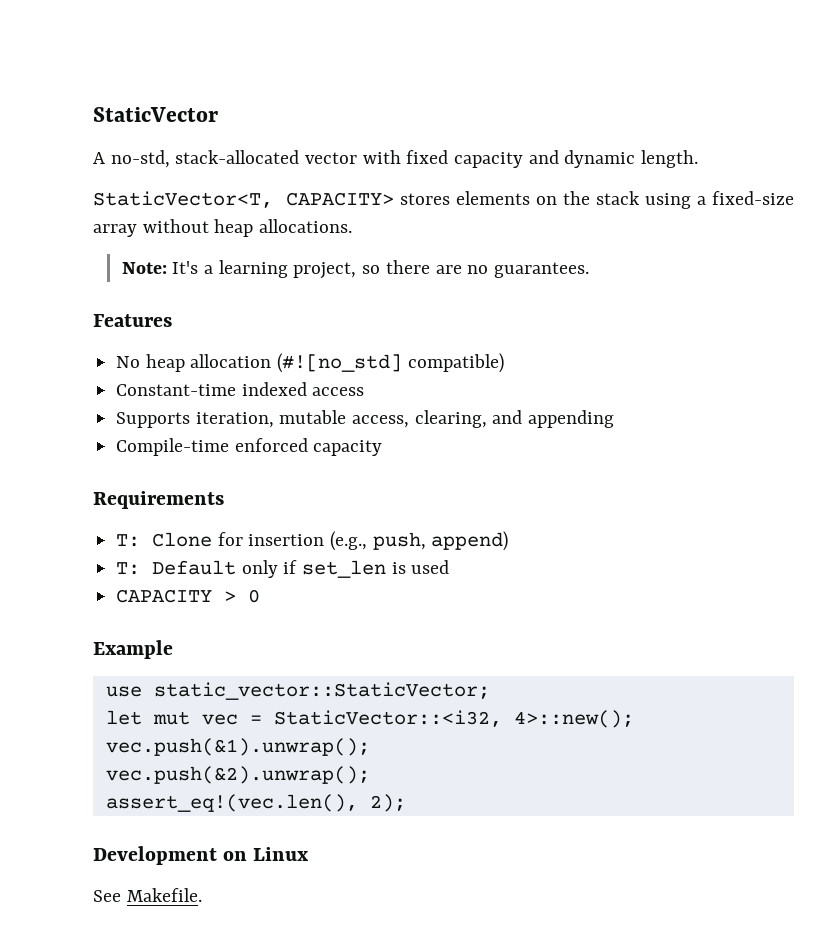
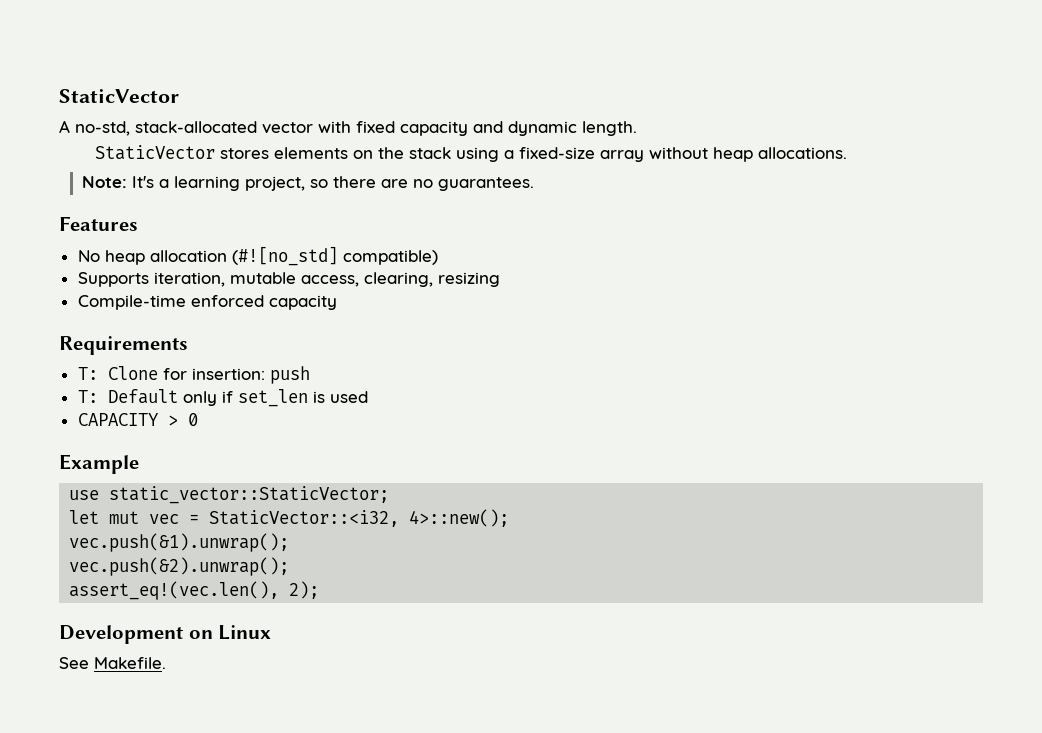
- StaticVector<T, CAPACITY> stores elements on the stack using a fixed-size array without heap allocations.
+ StaticVector stores elements on the stack using a fixed-size array without heap allocations.
- Constant-time indexed access
- Supports iteration, mutable access, clearing, and appending
+ Supports iteration, mutable access, clearing, resizing
- T: Clone for insertion (e.g., push, append)
+ T: Clone for insertion: push

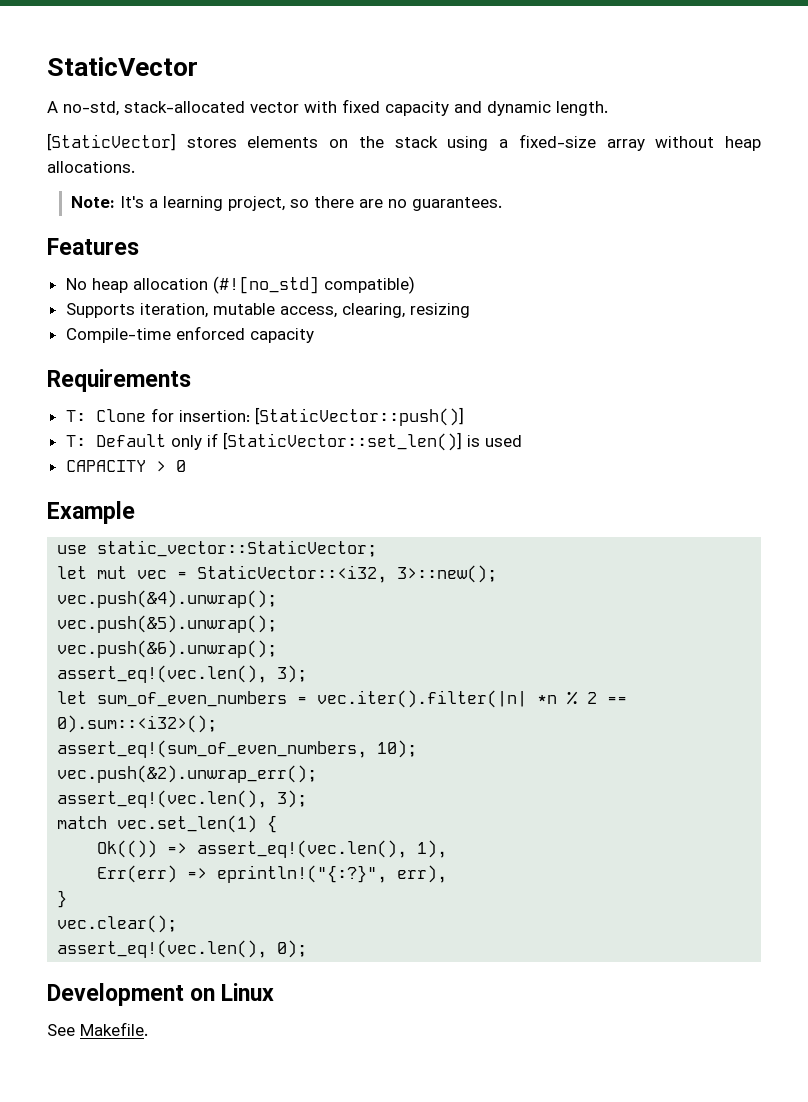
- StaticVector stores elements on the stack using a fixed-size array without heap allocations.
+ [StaticVector] stores elements on the stack using a fixed-size array without heap allocations.
- T: Clone for insertion: push
+ T: Clone for insertion: [StaticVector::push()]
- T: Default only if set_len is used
+ T: Default only if [StaticVector::set_len()] is used
- let mut vec = StaticVector::<i32, 4>::new();
- vec.push(&1).unwrap();
- vec.push(&2).unwrap();
- assert_eq!(vec.len(), 2);
+ let mut vec = StaticVector::<i32, 3>::new();
+ vec.push(&4).unwrap();
+ vec.push(&5).unwrap();
+ vec.push(&6).unwrap();
+ assert_eq!(vec.len(), 3);
+ let sum_of_even_numbers = vec.iter().filter(|n| *n % 2 == 0).sum::<i32>();
+ assert_eq!(sum_of_even_numbers, 10);
+ vec.push(&2).unwrap_err();
+ assert_eq!(vec.len(), 3);
+ match vec.set_len(1) {
+ Ok(()) => assert_eq!(vec.len(), 1),
+ Err(err) => eprintln!("{:?}", err),
+ }
+ vec.clear();
+ assert_eq!(vec.len(), 0);

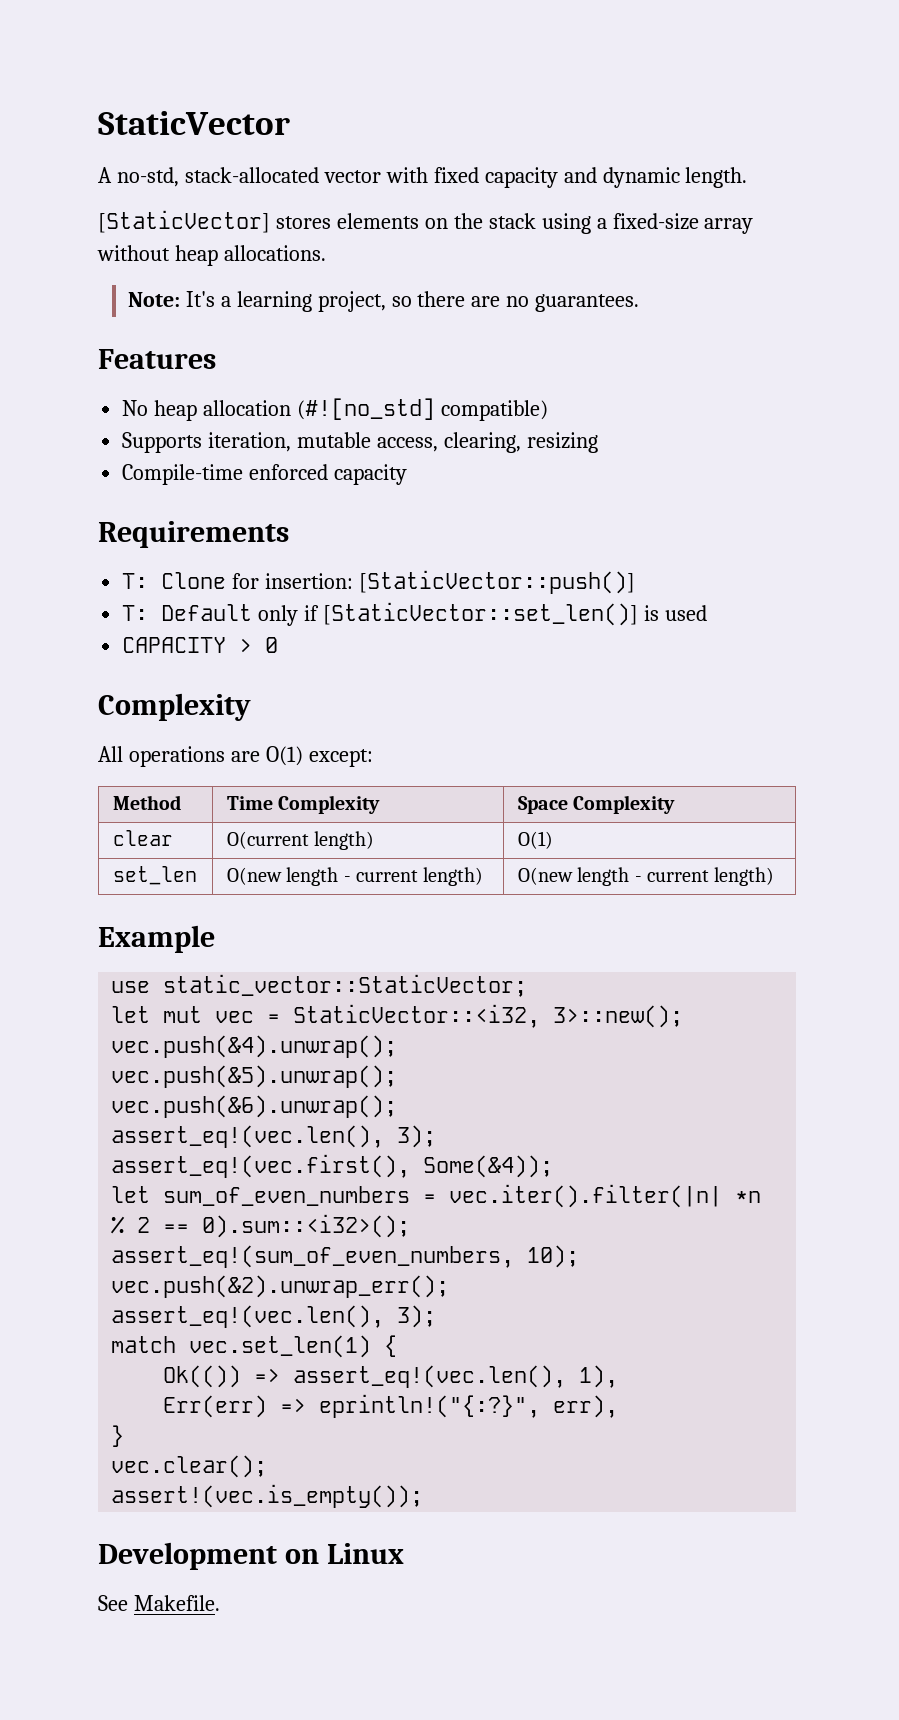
  CAPACITY > 0
+ Complexity
+ All operations are O(1) except:
+ Method | Time Complexity | Space Complexity
+ clear | O(current length) | O(1)
+ set_len | O(new length - current length) | O(new length - current length)
+ assert_eq!(vec.first(), Some(&4));
- assert_eq!(vec.len(), 0);
+ assert!(vec.is_empty());

